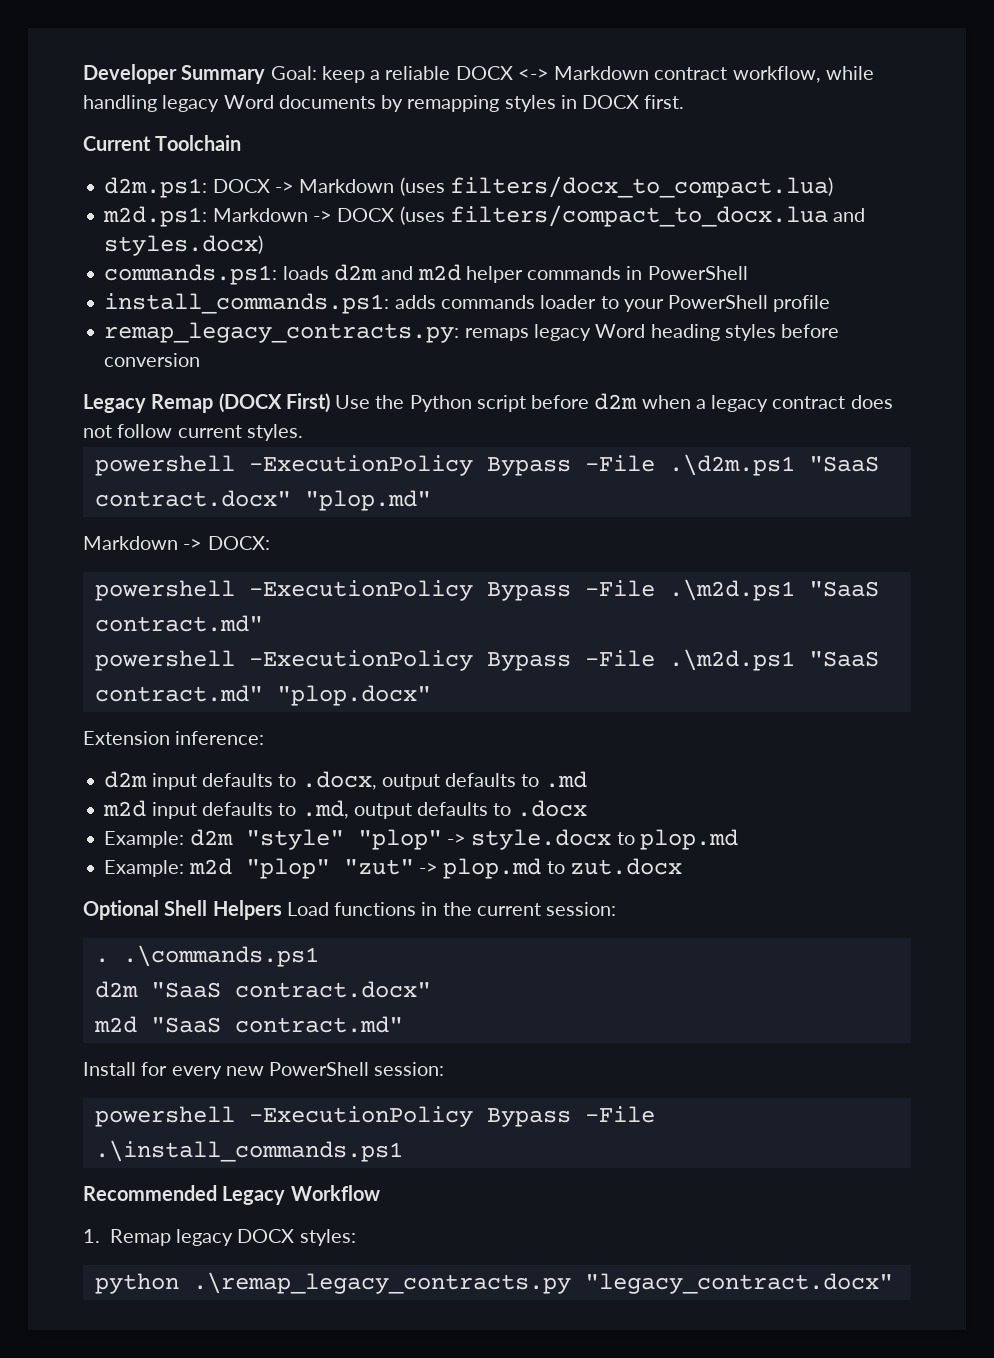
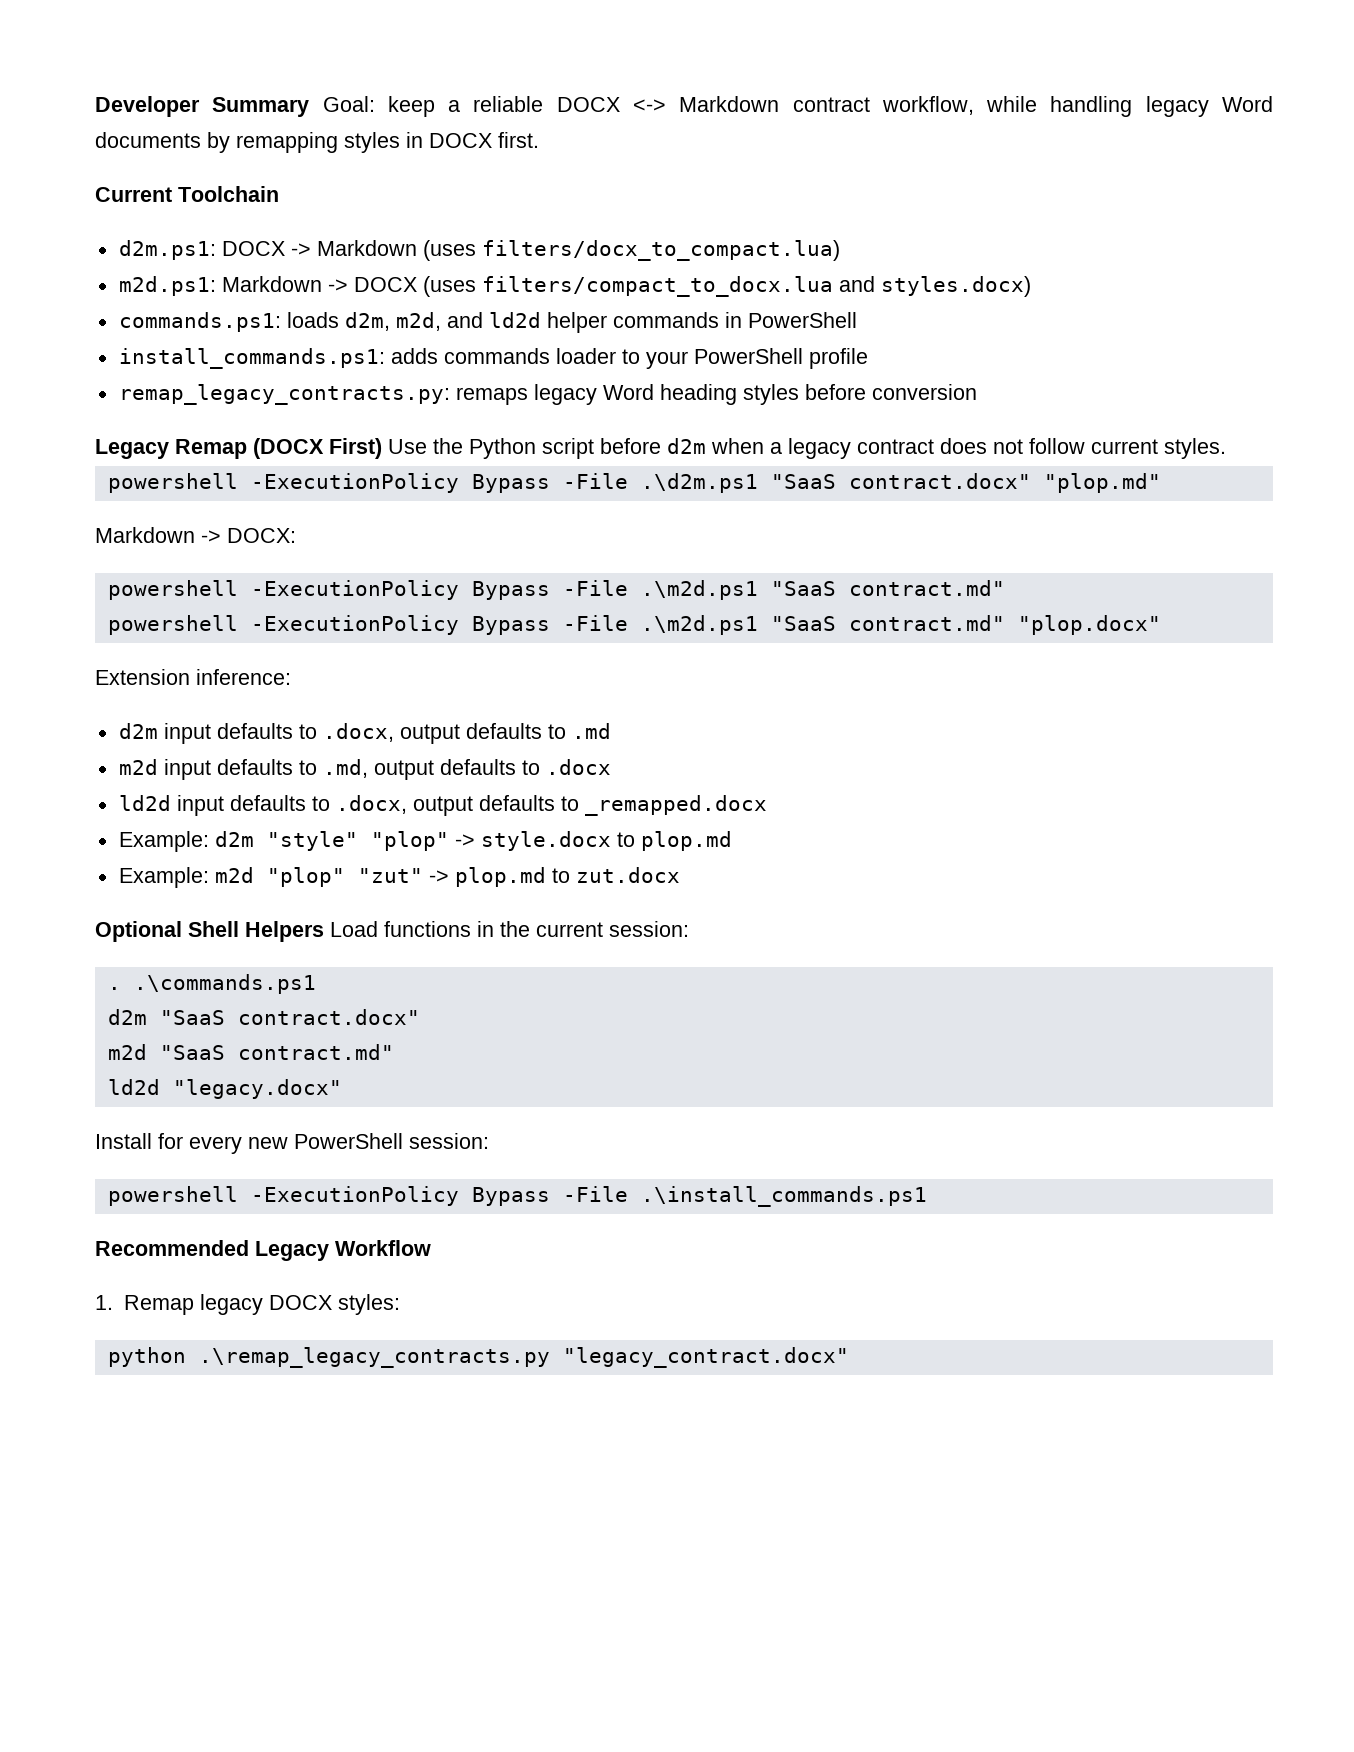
- commands.ps1: loads d2m and m2d helper commands in PowerShell
+ commands.ps1: loads d2m, m2d, and ld2d helper commands in PowerShell
+ ld2d input defaults to .docx, output defaults to _remapped.docx
+ ld2d "legacy.docx"

